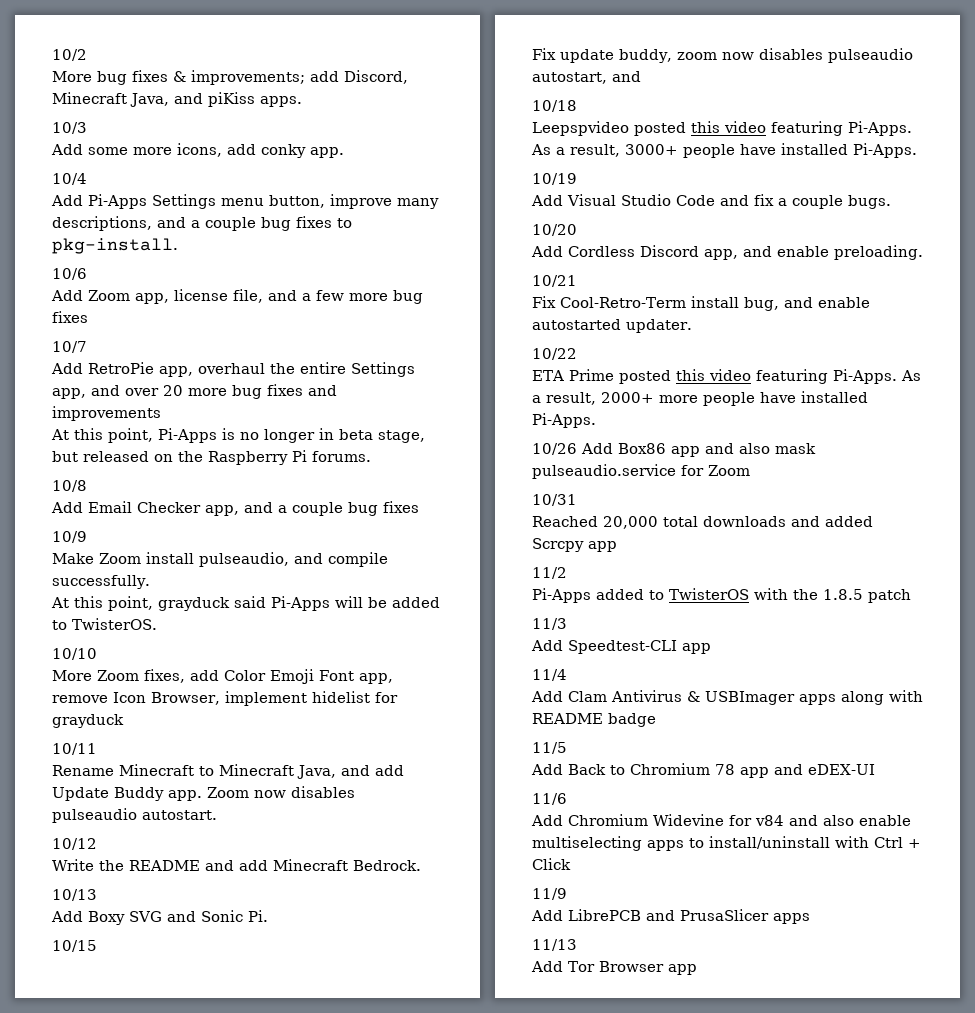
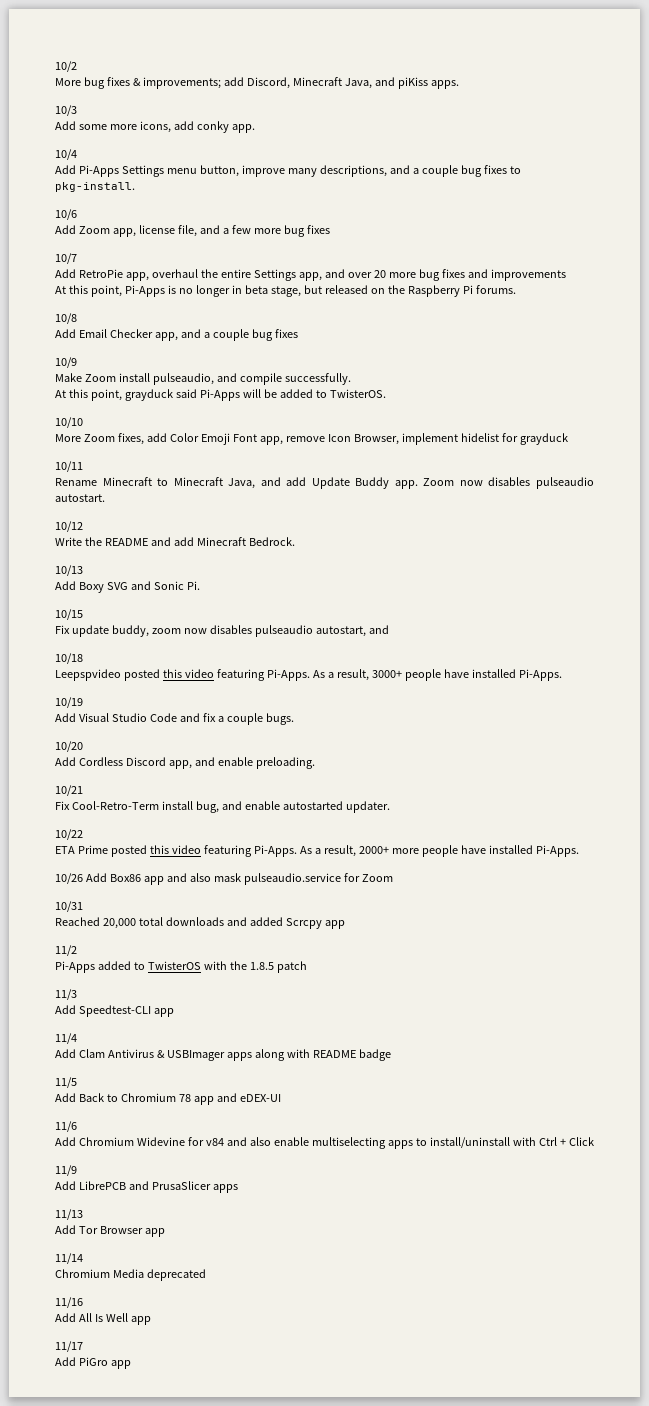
+ 11/14
+ Chromium Media deprecated
+ 11/16
+ Add All Is Well app
+ 11/17
+ Add PiGro app

